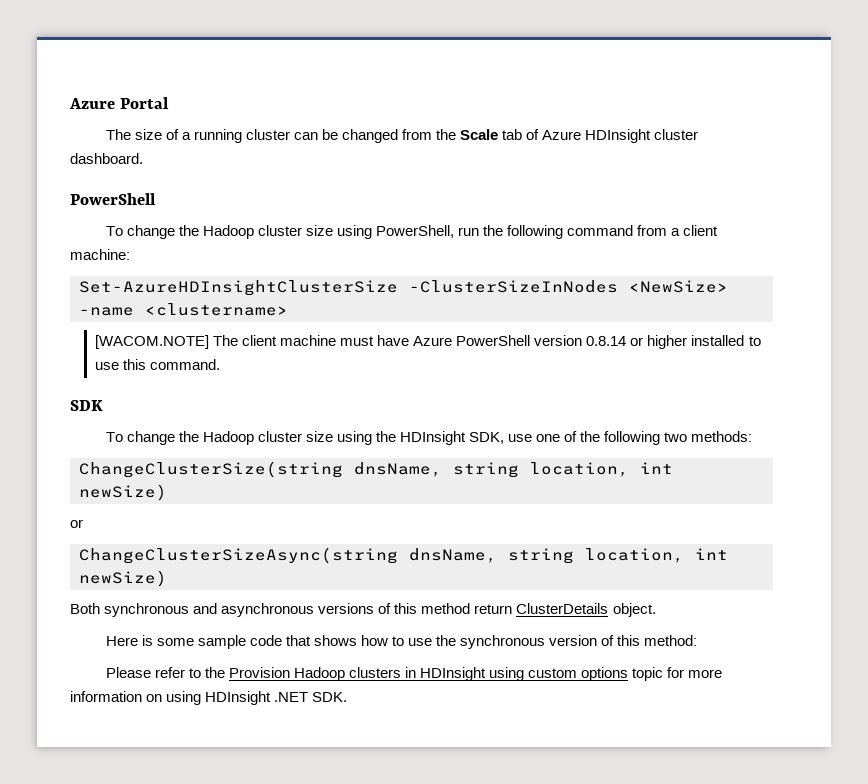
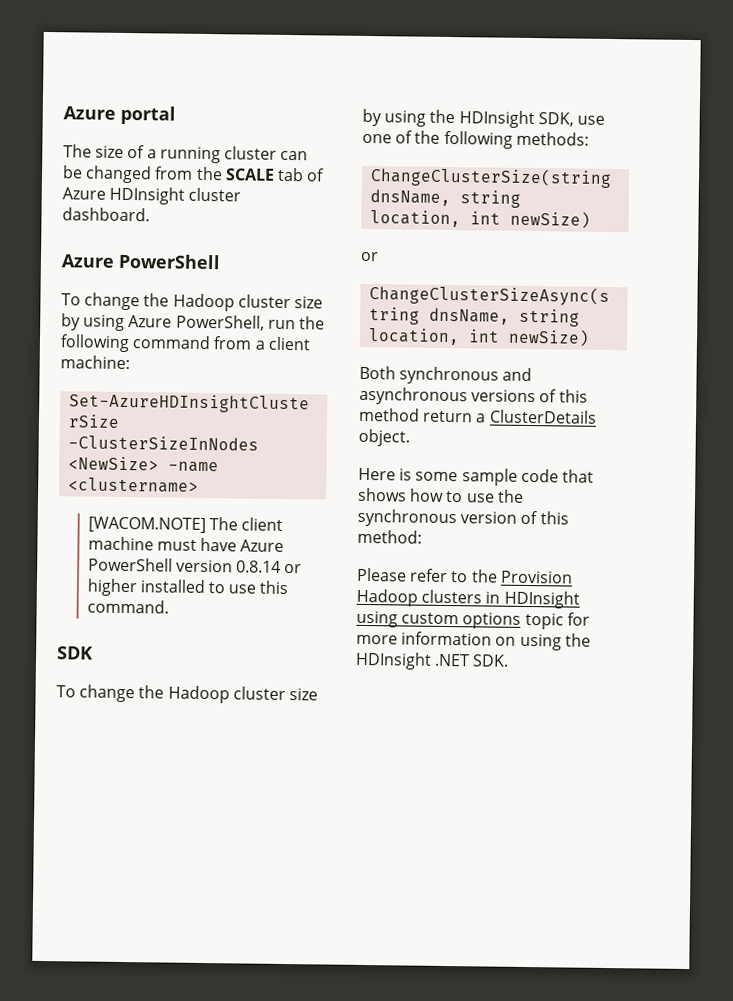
- Azure Portal
+ Azure portal
- The size of a running cluster can be changed from the Scale tab of Azure HDInsight cluster dashboard.
- PowerShell
+ The size of a running cluster can be changed from the SCALE tab of Azure HDInsight cluster dashboard.
+ Azure PowerShell
- To change the Hadoop cluster size using PowerShell, run the following command from a client machine:
+ To change the Hadoop cluster size by using Azure PowerShell, run the following command from a client machine:
- To change the Hadoop cluster size using the HDInsight SDK, use one of the following two methods:
+ To change the Hadoop cluster size by using the HDInsight SDK, use one of the following methods:
- Both synchronous and asynchronous versions of this method return ClusterDetails object.
+ Both synchronous and asynchronous versions of this method return a ClusterDetails object.
- Please refer to the Provision Hadoop clusters in HDInsight using custom options topic for more information on using HDInsight .NET SDK.
+ Please refer to the Provision Hadoop clusters in HDInsight using custom options topic for more information on using the HDInsight .NET SDK.

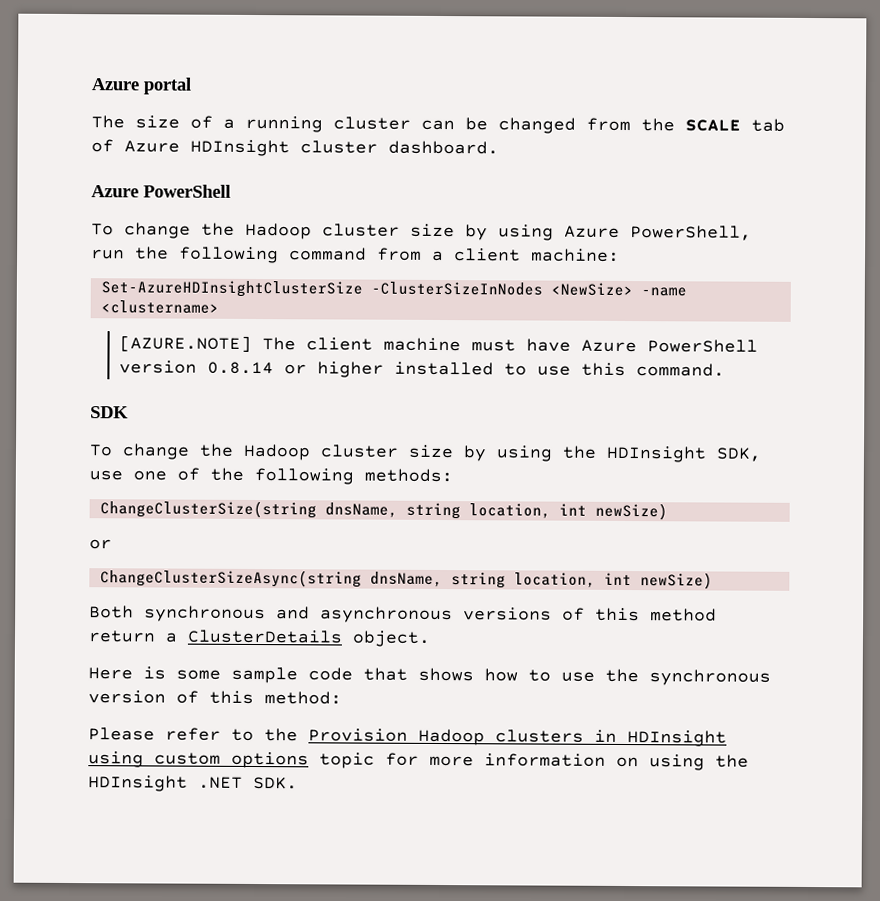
- [WACOM.NOTE] The client machine must have Azure PowerShell version 0.8.14 or higher installed to use this command.
+ [AZURE.NOTE] The client machine must have Azure PowerShell version 0.8.14 or higher installed to use this command.

